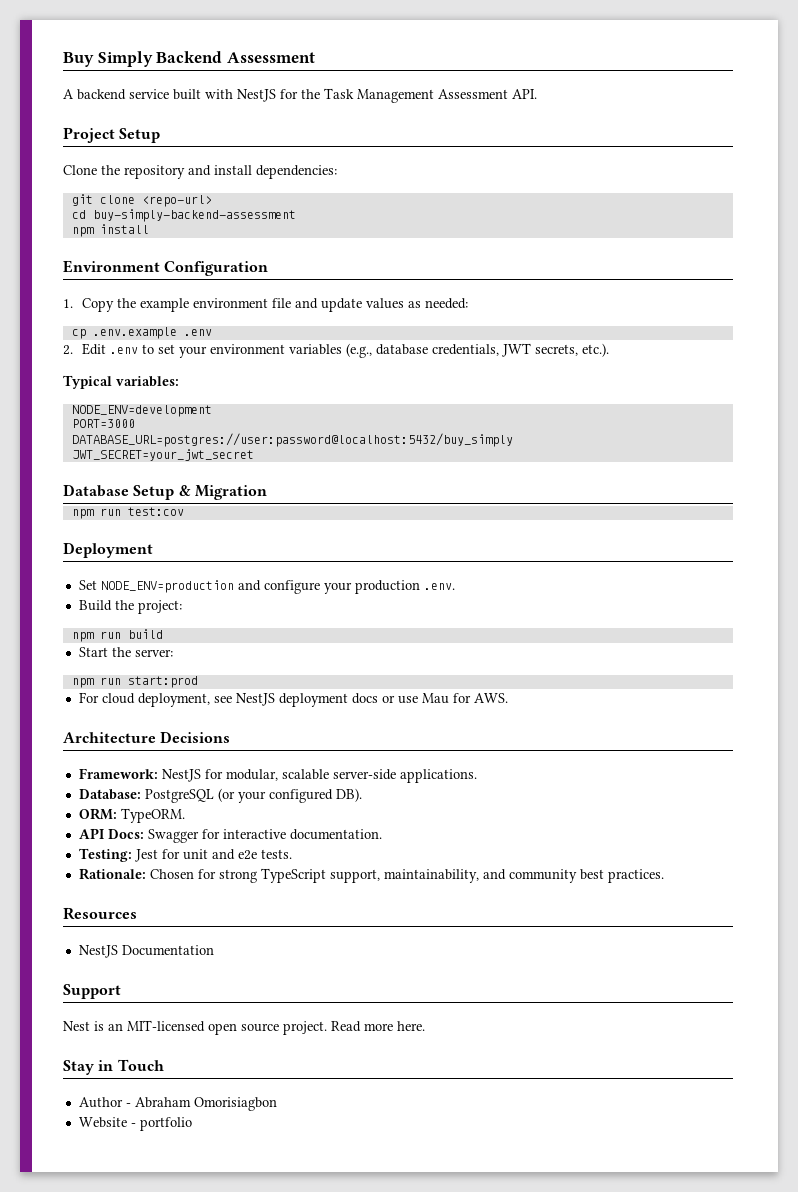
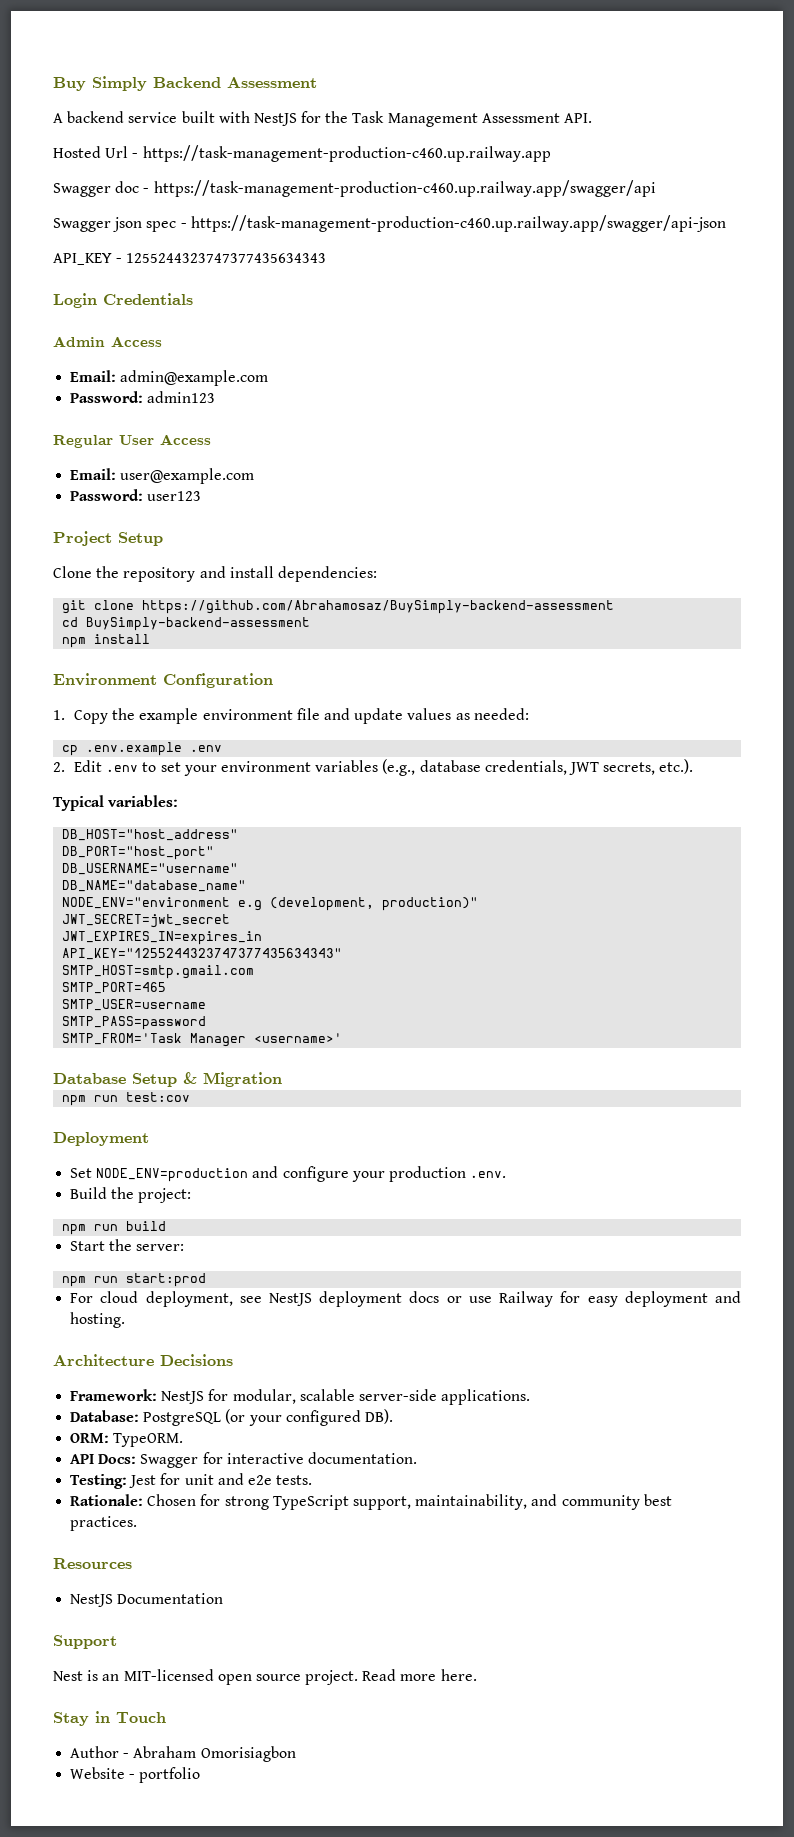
+ Hosted Url - https://task-management-production-c460.up.railway.app
+ Swagger doc - https://task-management-production-c460.up.railway.app/swagger/api
+ Swagger json spec - https://task-management-production-c460.up.railway.app/swagger/api-json
+ API_KEY - 1255244323747377435634343
+ Login Credentials
+ Admin Access
+ Email: admin@example.com
+ Password: admin123
+ Regular User Access
+ Email: user@example.com
+ Password: user123
- git clone <repo-url>
+ git clone https://github.com/Abrahamosaz/BuySimply-backend-assessment
- cd buy-simply-backend-assessment
+ cd BuySimply-backend-assessment
- NODE_ENV=development
- PORT=3000
- DATABASE_URL=postgres://user:password@localhost:5432/buy_simply
- JWT_SECRET=your_jwt_secret
+ DB_HOST="host_address"
+ DB_PORT="host_port"
+ DB_USERNAME="username"
+ DB_NAME="database_name"
+ NODE_ENV="environment e.g (development, production)"
+ JWT_SECRET=jwt_secret
+ JWT_EXPIRES_IN=expires_in
+ API_KEY="1255244323747377435634343"
+ SMTP_HOST=smtp.gmail.com
+ SMTP_PORT=465
+ SMTP_USER=username
+ SMTP_PASS=password
+ SMTP_FROM='Task Manager <username>'
- For cloud deployment, see NestJS deployment docs or use Mau for AWS.
+ For cloud deployment, see NestJS deployment docs or use Railway for easy deployment and hosting.

